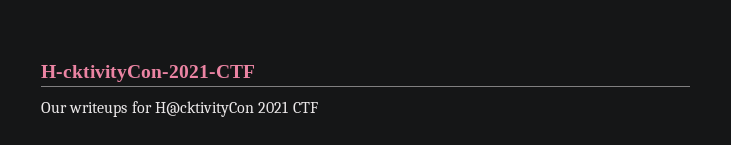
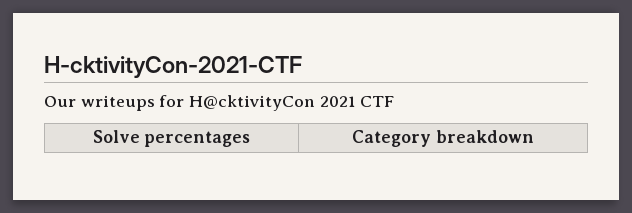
+ Solve percentages | Category breakdown

